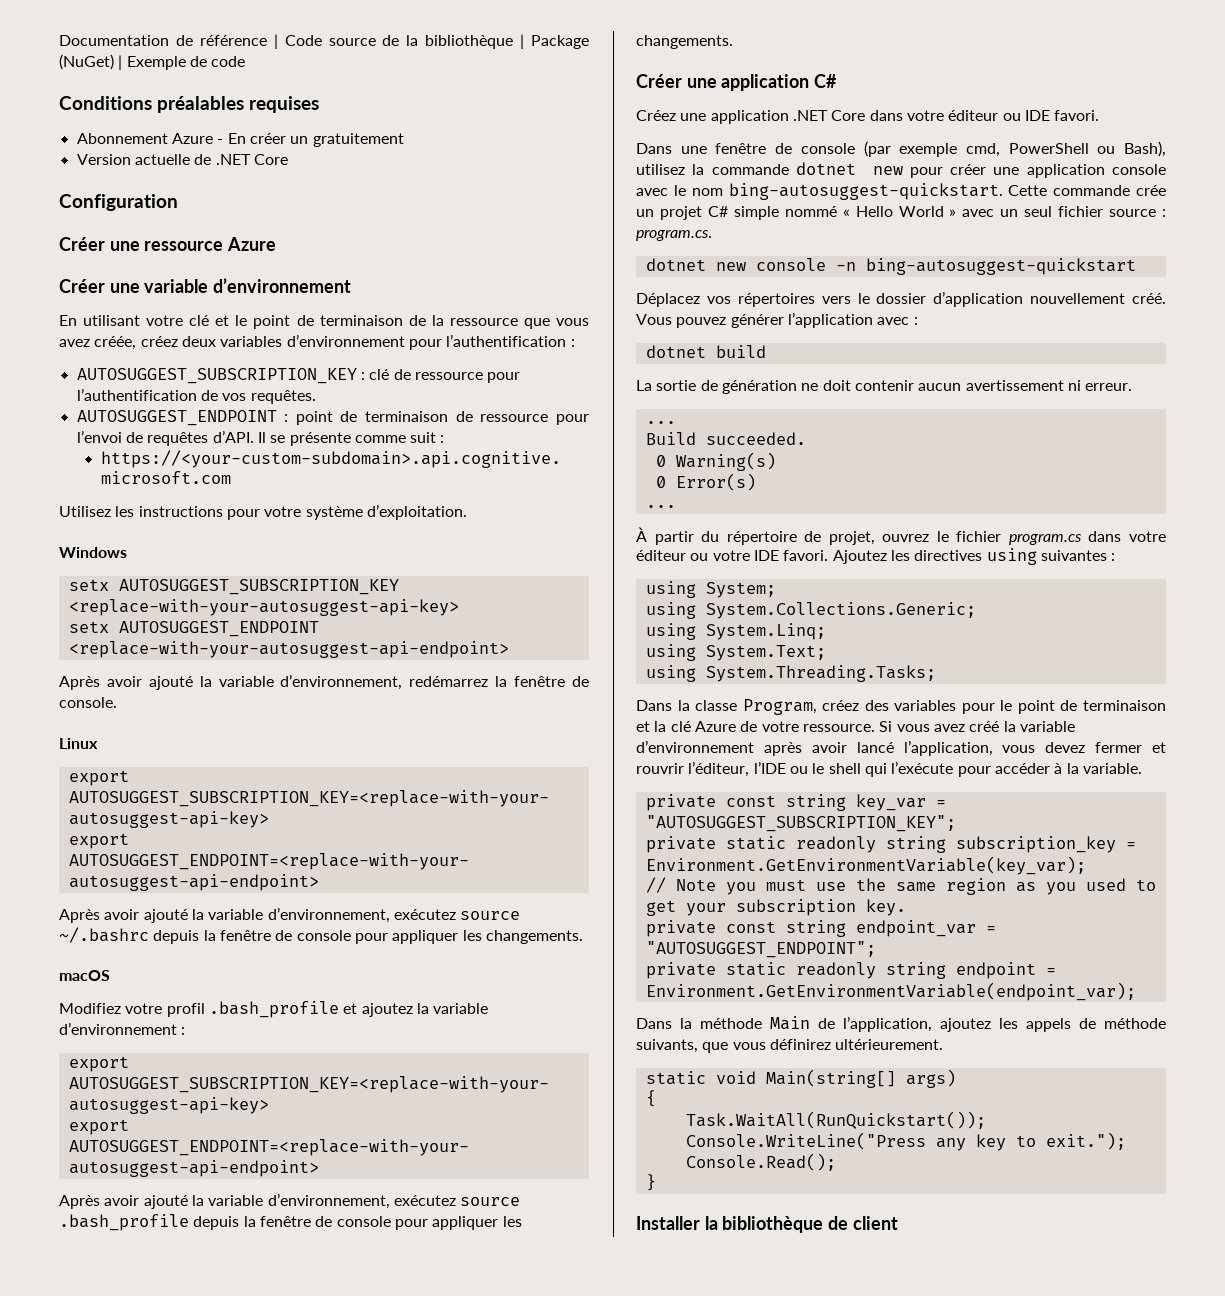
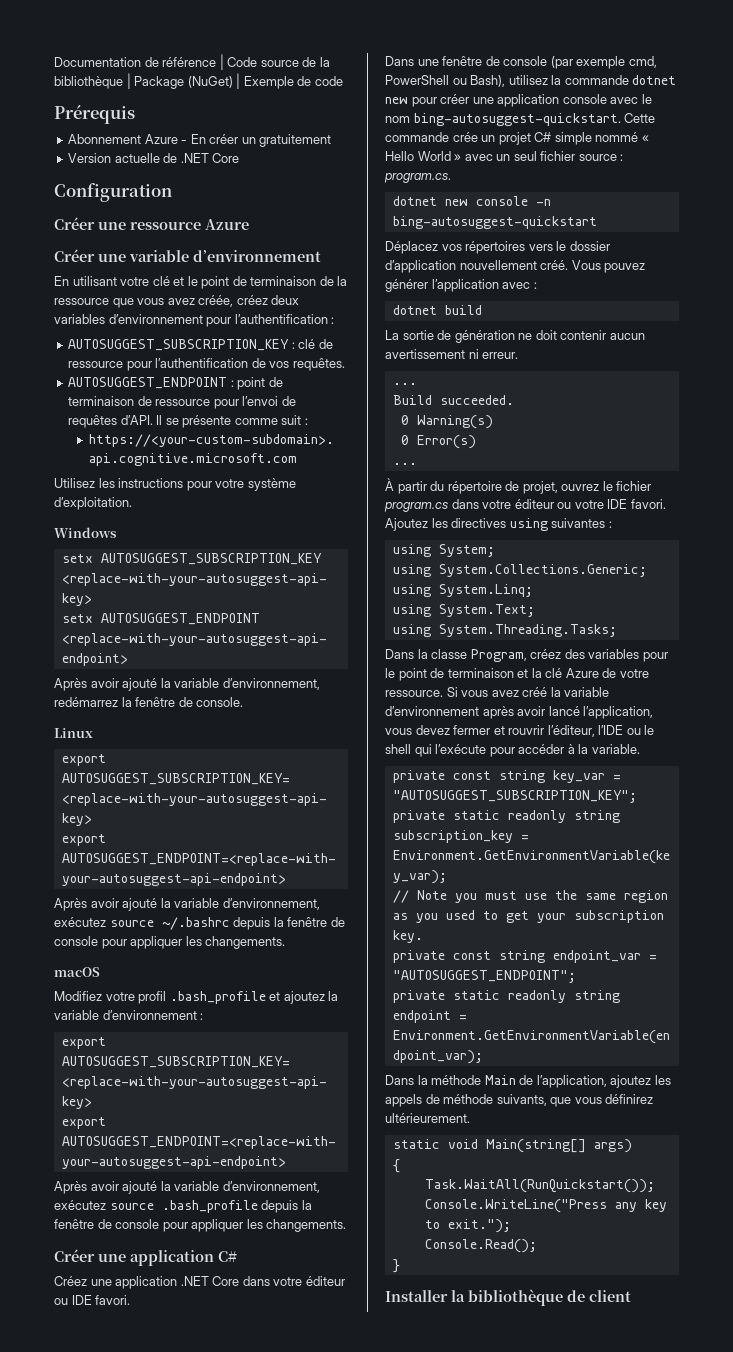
- Conditions préalables requises
+ Prérequis

